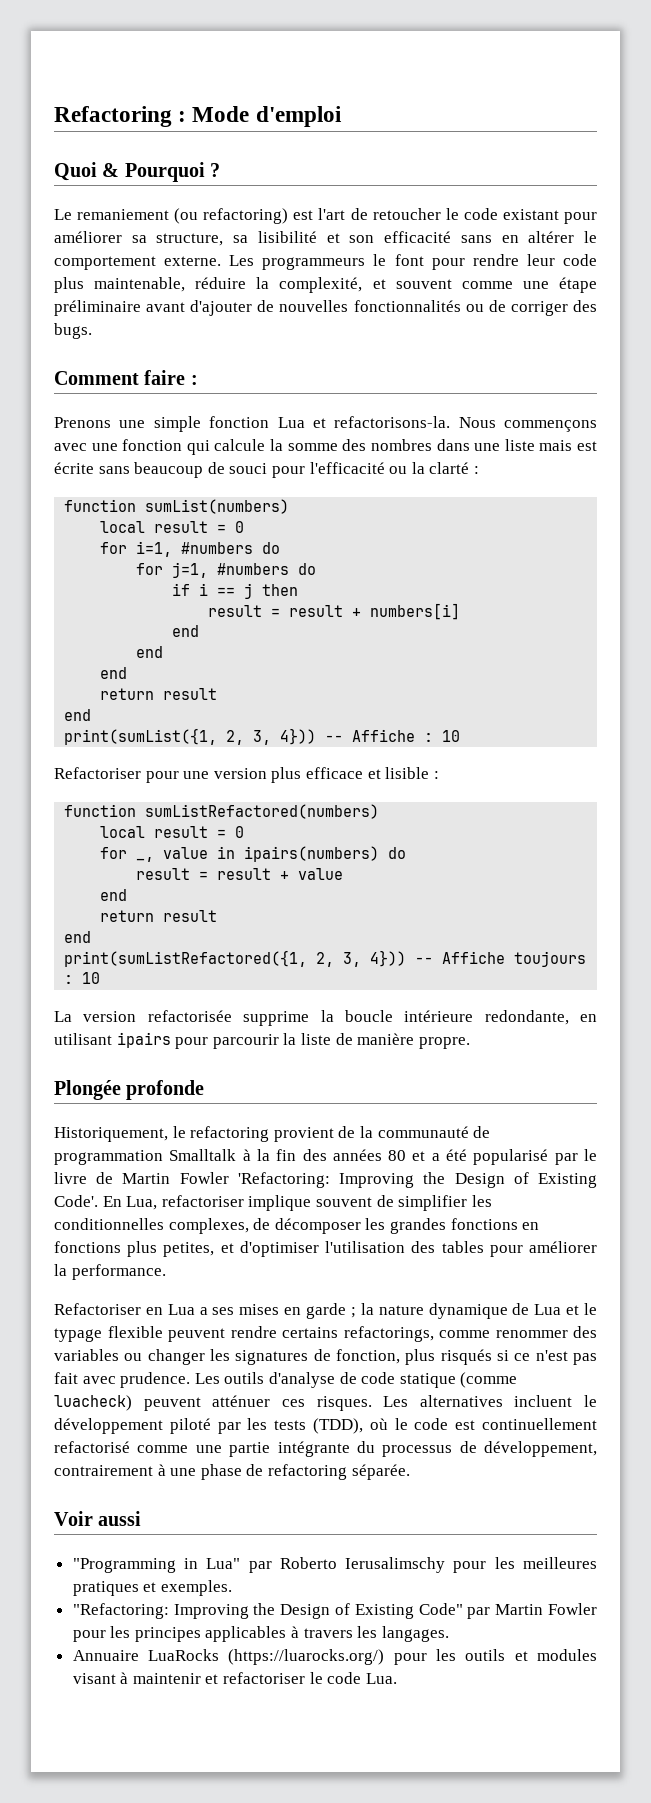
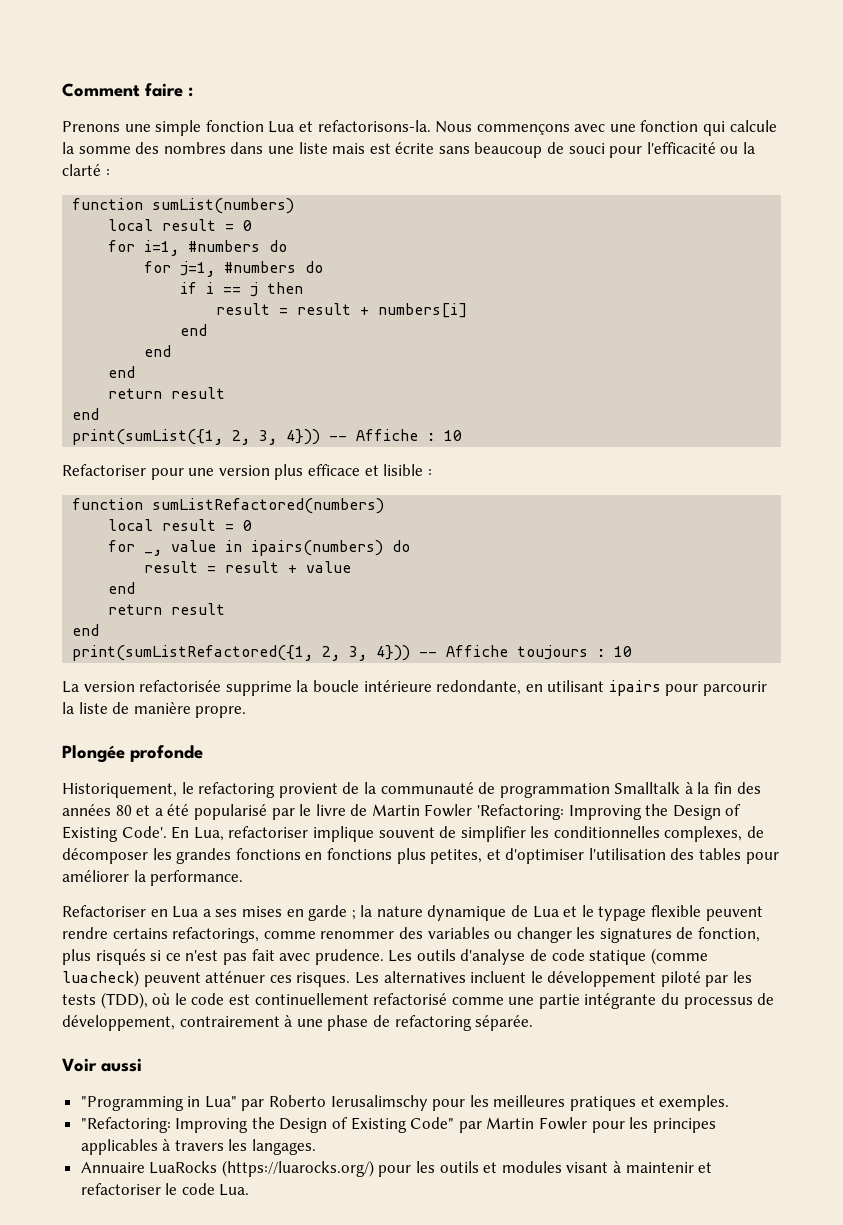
- Refactoring : Mode d'emploi
- Quoi & Pourquoi ?
- Le remaniement (ou refactoring) est l'art de retoucher le code existant pour améliorer sa structure, sa lisibilité et son efficacité sans en altérer le comportement externe. Les programmeurs le font pour rendre leur code plus maintenable, réduire la complexité, et souvent comme une étape préliminaire avant d'ajouter de nouvelles fonctionnalités ou de corriger des bugs.

